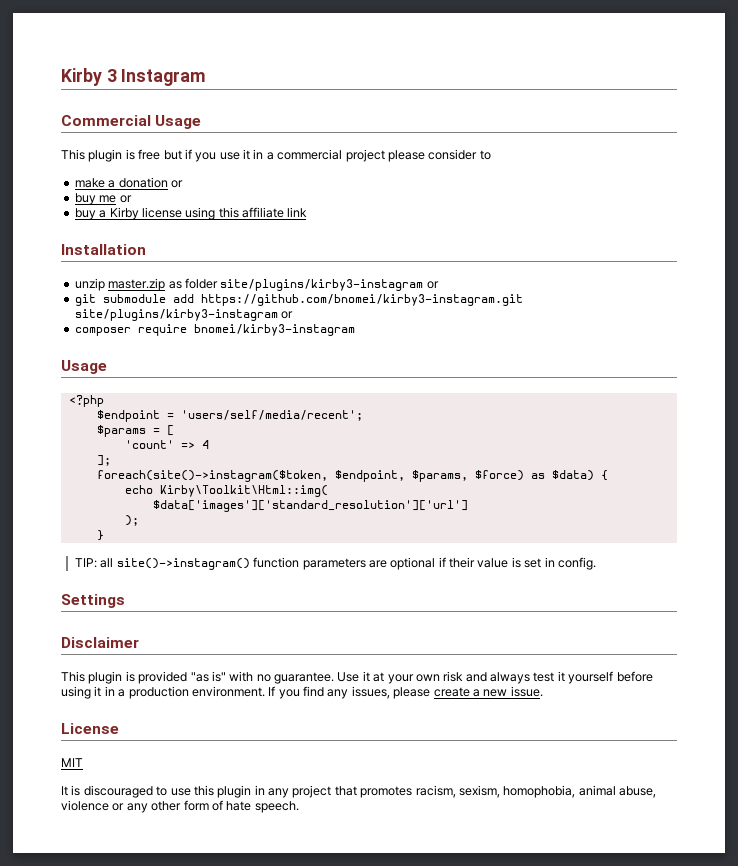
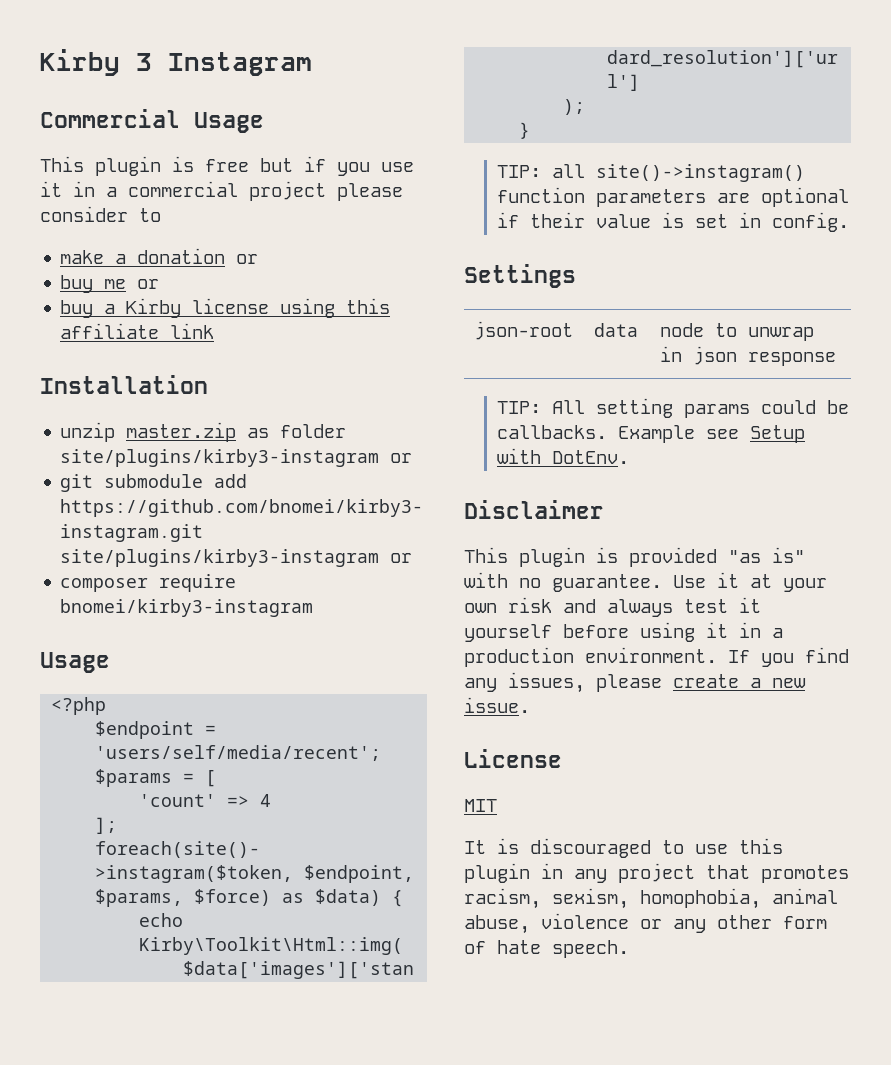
+ json-root | data | node to unwrap in json response
+ TIP: All setting params could be callbacks. Example see Setup with DotEnv.

